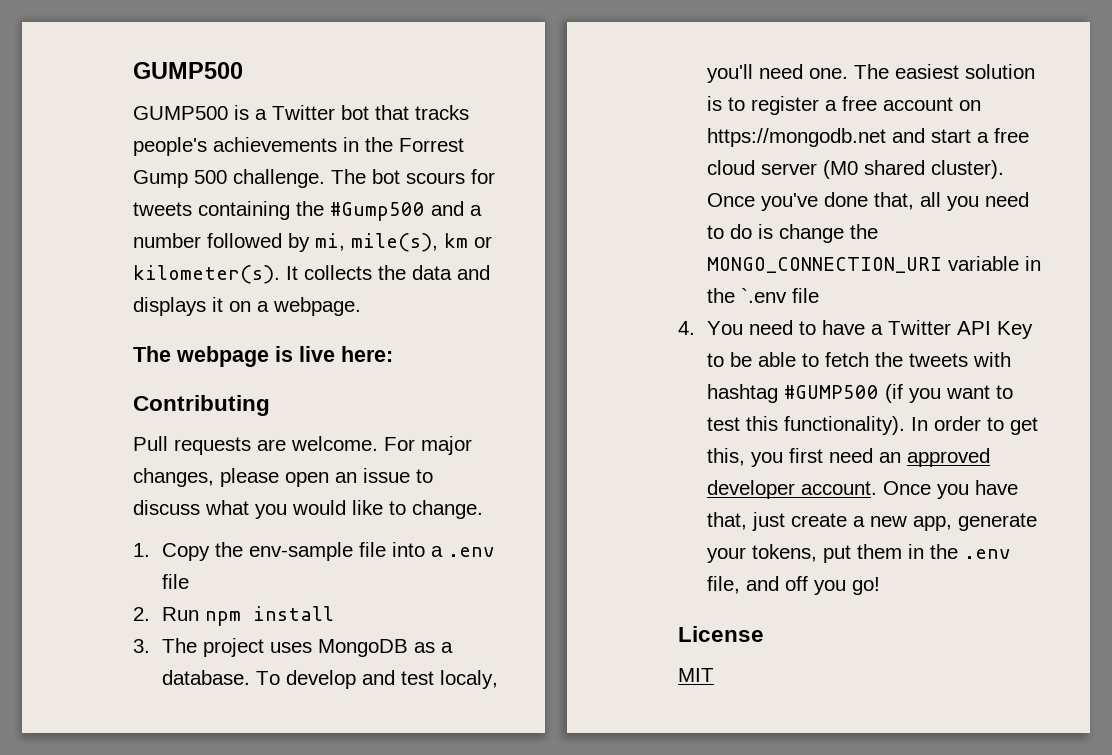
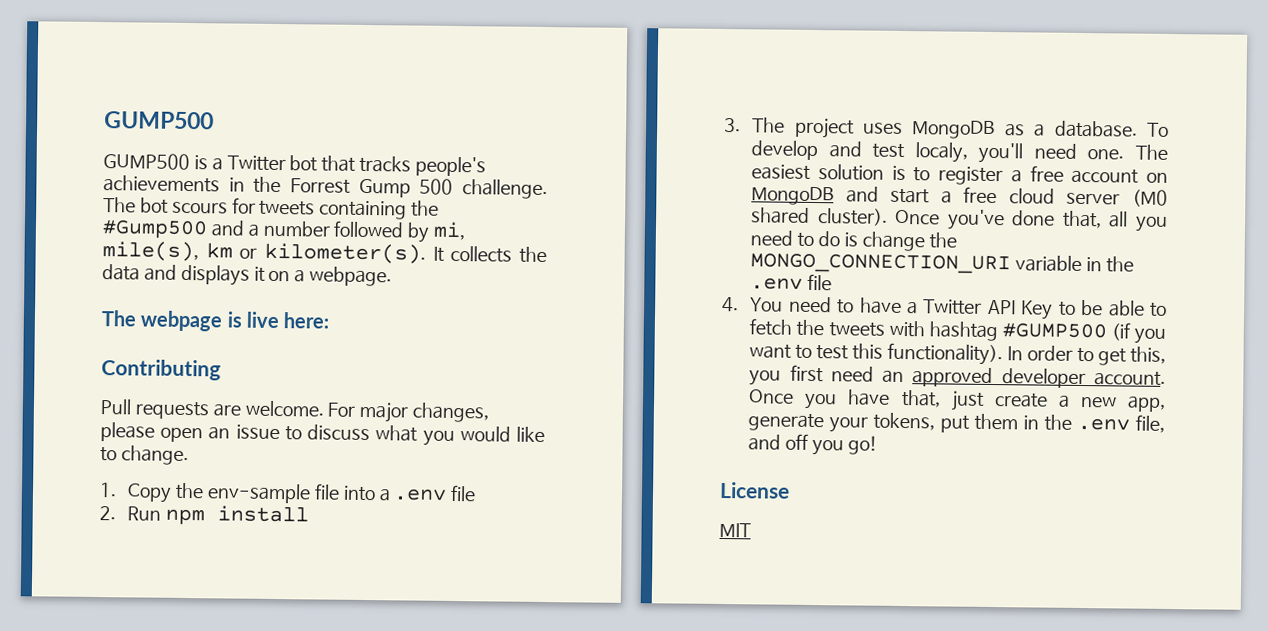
- The easiest solution is to register a free account on https://mongodb.net and start a free cloud server (M0 shared cluster).
+ The easiest solution is to register a free account on MongoDB and start a free cloud server (M0 shared cluster).
- Once you've done that, all you need to do is change the MONGO_CONNECTION_URI variable in the `.env file
+ Once you've done that, all you need to do is change the MONGO_CONNECTION_URI variable in the .env file

